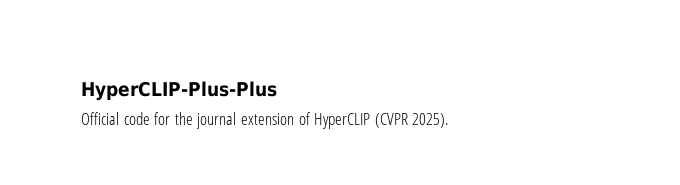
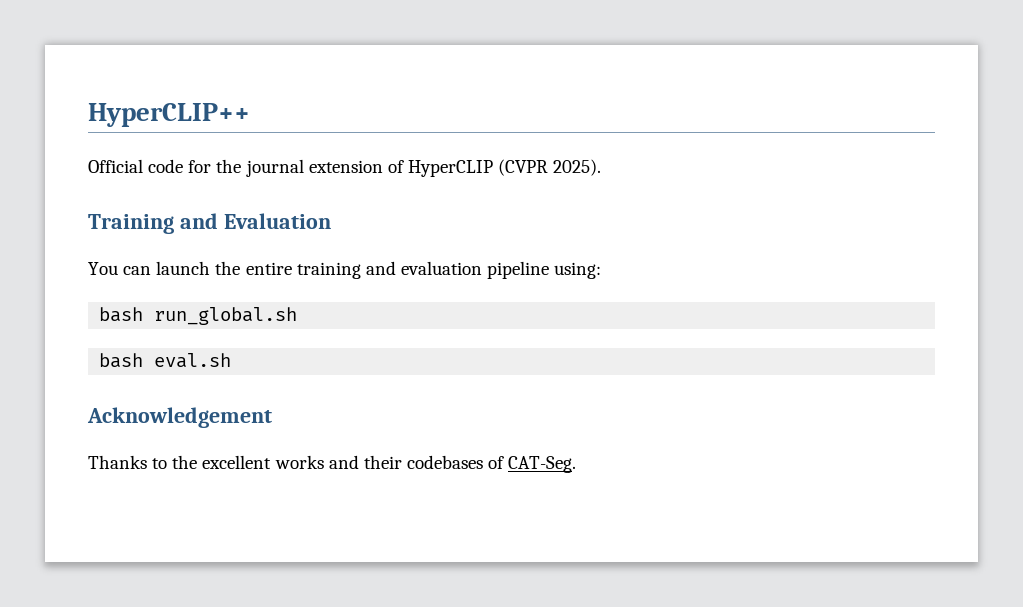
- HyperCLIP-Plus-Plus
+ HyperCLIP++
+ Training and Evaluation
+ You can launch the entire training and evaluation pipeline using:
+ bash run_global.sh
+ bash eval.sh
+ Acknowledgement
+ Thanks to the excellent works and their codebases of CAT-Seg.

